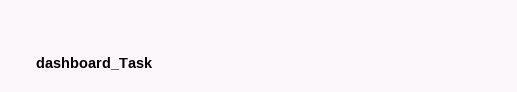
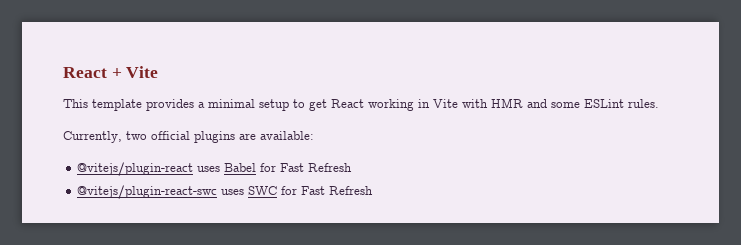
- dashboard_Task
+ React + Vite
+ This template provides a minimal setup to get React working in Vite with HMR and some ESLint rules.
+ Currently, two official plugins are available:
+ @vitejs/plugin-react uses Babel for Fast Refresh
+ @vitejs/plugin-react-swc uses SWC for Fast Refresh

